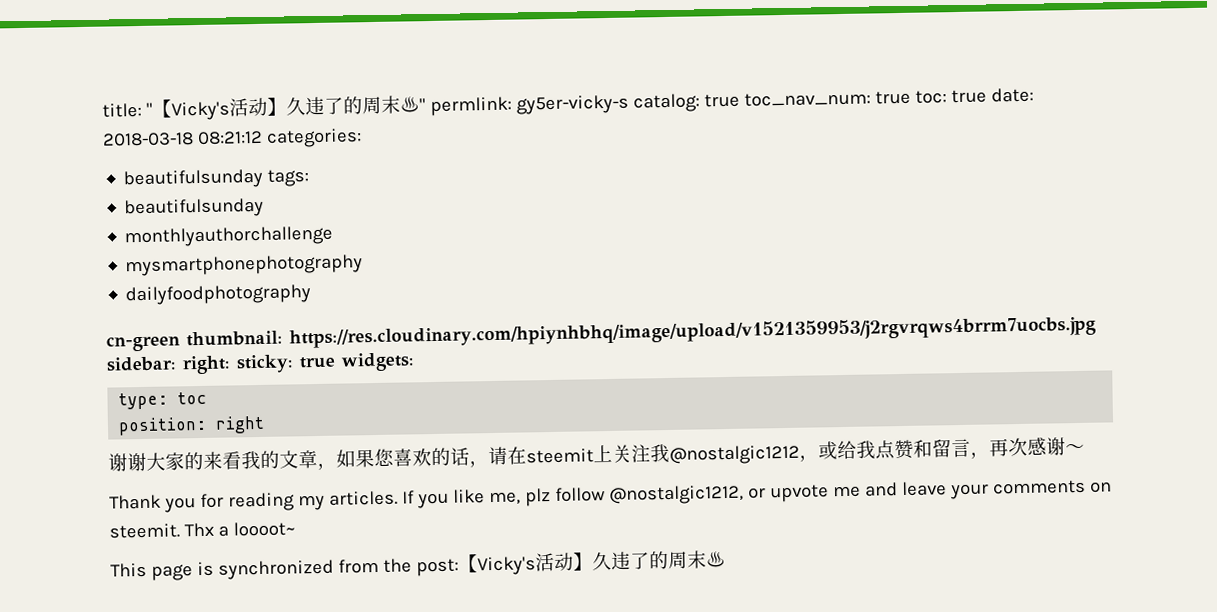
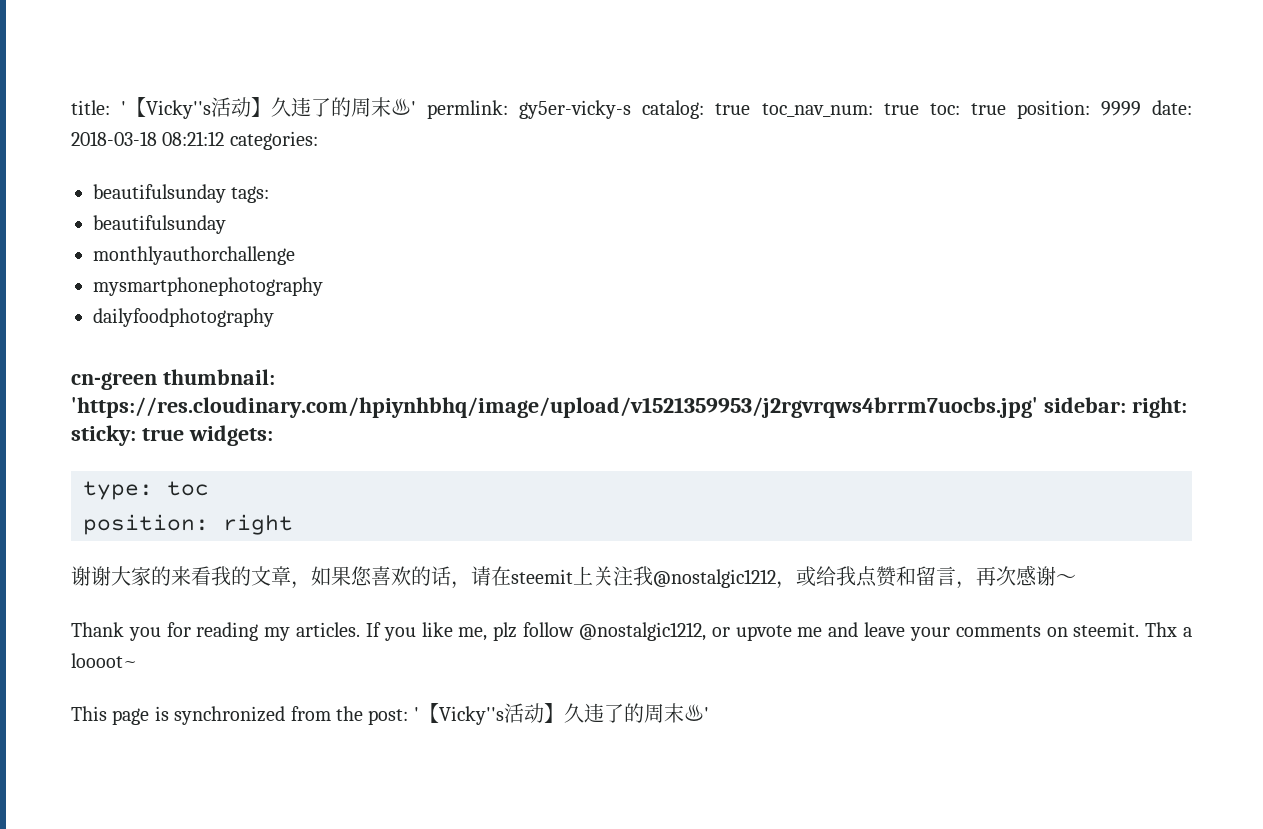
- title: "【Vicky's活动】久违了的周末♨" permlink: gy5er-vicky-s catalog: true toc_nav_num: true toc: true date: 2018-03-18 08:21:12 categories:
+ title: '【Vicky''s活动】久违了的周末♨' permlink: gy5er-vicky-s catalog: true toc_nav_num: true toc: true position: 9999 date: 2018-03-18 08:21:12 categories:
- cn-green thumbnail: https://res.cloudinary.com/hpiynhbhq/image/upload/v1521359953/j2rgvrqws4brrm7uocbs.jpg sidebar: right: sticky: true widgets:
+ cn-green thumbnail: 'https://res.cloudinary.com/hpiynhbhq/image/upload/v1521359953/j2rgvrqws4brrm7uocbs.jpg' sidebar: right: sticky: true widgets:
- This page is synchronized from the post:【Vicky's活动】久违了的周末♨
+ This page is synchronized from the post: '【Vicky''s活动】久违了的周末♨'

